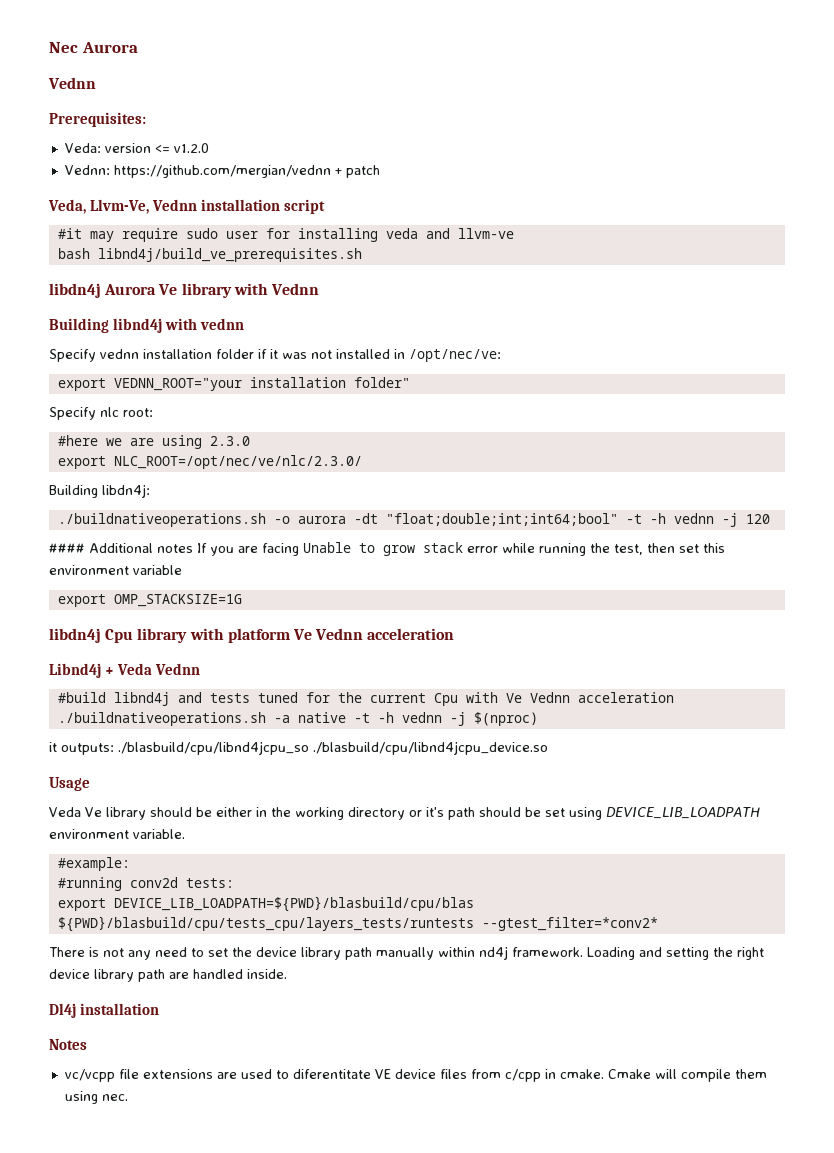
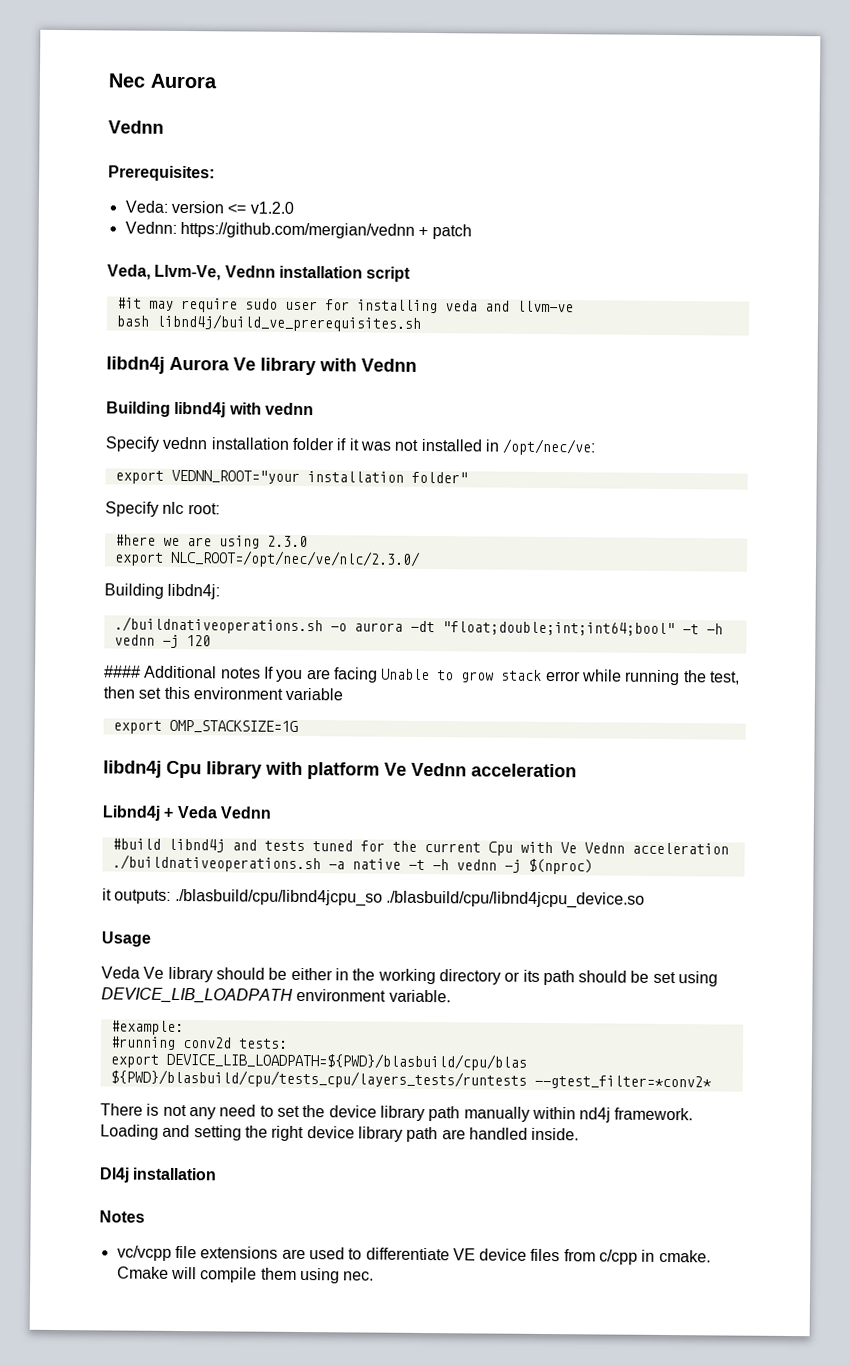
- Veda Ve library should be either in the working directory or it's path should be set using DEVICE_LIB_LOADPATH environment variable.
+ Veda Ve library should be either in the working directory or its path should be set using DEVICE_LIB_LOADPATH environment variable.
- vc/vcpp file extensions are used to diferentitate VE device files from c/cpp in cmake.
+ vc/vcpp file extensions are used to differentiate VE device files from c/cpp in cmake.

